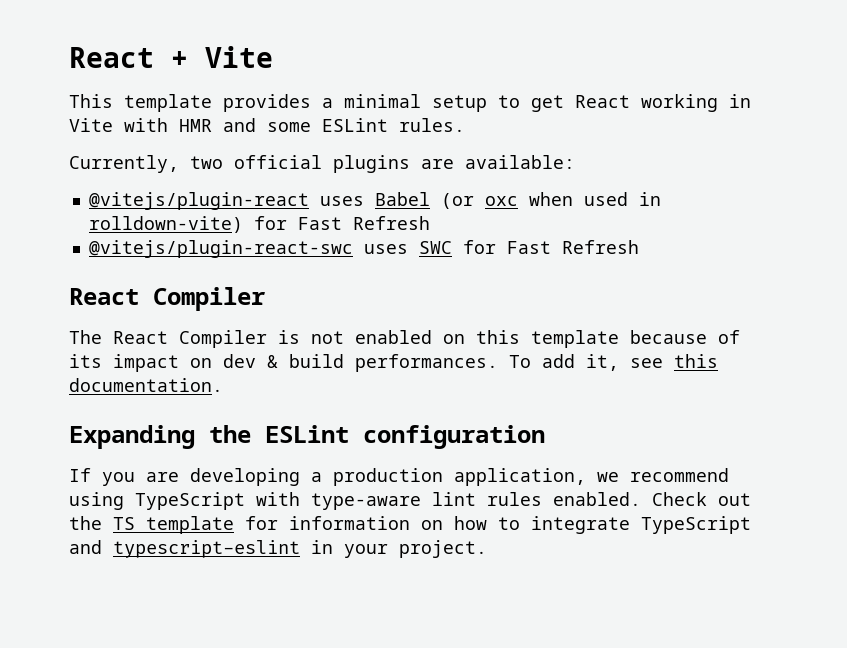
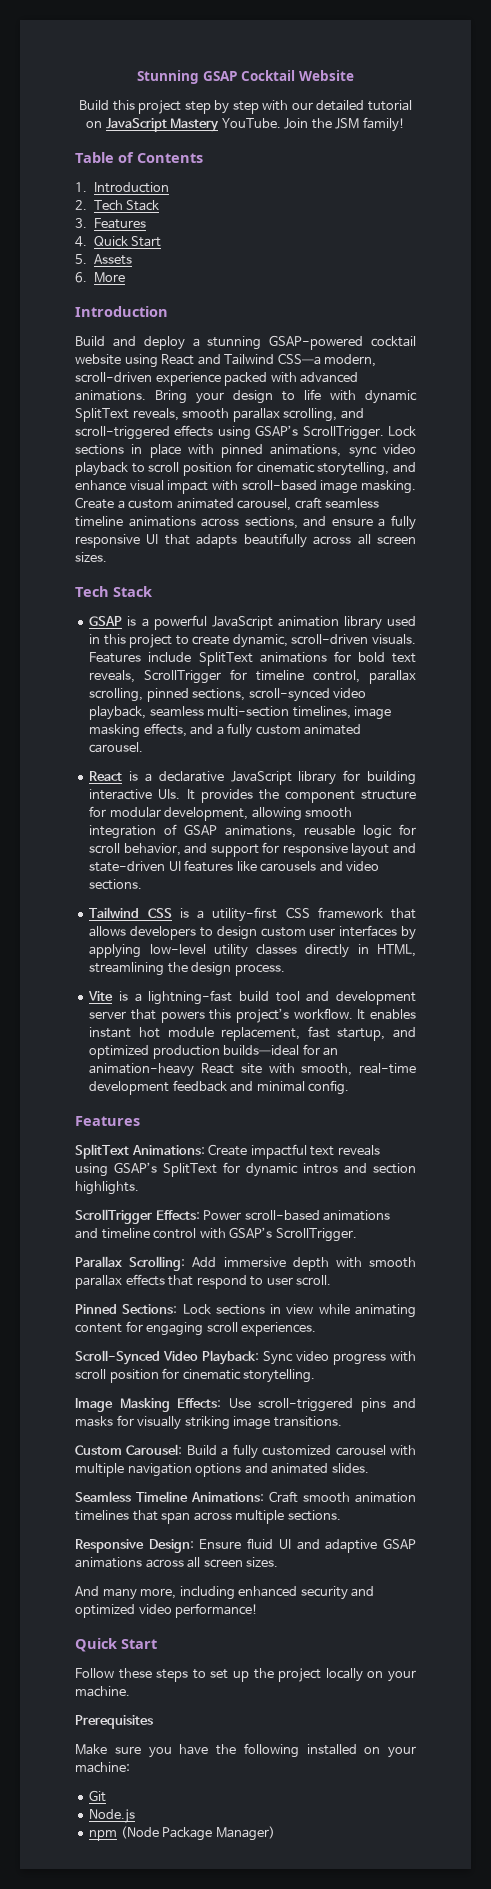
- React + Vite
- This template provides a minimal setup to get React working in Vite with HMR and some ESLint rules.
- Currently, two official plugins are available:
- @vitejs/plugin-react uses Babel (or oxc when used in rolldown-vite) for Fast Refresh
- @vitejs/plugin-react-swc uses SWC for Fast Refresh
- React Compiler
- The React Compiler is not enabled on this template because of its impact on dev & build performances. To add it, see this documentation.
- Expanding the ESLint configuration
- If you are developing a production application, we recommend using TypeScript with type-aware lint rules enabled. Check out the TS template for information on how to integrate TypeScript and typescript-eslint in your project.
+ Stunning GSAP Cocktail Website
+ Build this project step by step with our detailed tutorial on JavaScript Mastery YouTube. Join the JSM family!
+ Table of Contents
+ 1. Introduction
+ 2. Tech Stack
+ 3. Features
+ 4. Quick Start
+ 5. Assets
+ 6. More
+ Introduction
+ Build and deploy a stunning GSAP-powered cocktail website using React and Tailwind CSS—a modern, scroll-driven experience packed with advanced animations. Bring your design to life with dynamic SplitText reveals, smooth parallax scrolling, and scroll-triggered effects using GSAP’s ScrollTrigger. Lock sections in place with pinned animations, sync video playback to scroll position for cinematic storytelling, and enhance visual impact with scroll-based image masking. Create a custom animated carousel, craft seamless timeline animations across sections, and ensure a fully responsive UI that adapts beautifully across all screen sizes.
+ Tech Stack
+ GSAP is a powerful JavaScript animation library used in this project to create dynamic, scroll-driven visuals. Features include SplitText animations for bold text reveals, ScrollTrigger for timeline control, parallax scrolling, pinned sections, scroll-synced video playback, seamless multi-section timelines, image masking effects, and a fully custom animated carousel.
+ React is a declarative JavaScript library for building interactive UIs. It provides the component structure for modular development, allowing smooth integration of GSAP animations, reusable logic for scroll behavior, and support for responsive layout and state-driven UI features like carousels and video sections.
+ Tailwind CSS is a utility-first CSS framework that allows developers to design custom user interfaces by applying low-level utility classes directly in HTML, streamlining the design process.
+ Vite is a lightning-fast build tool and development server that powers this project’s workflow. It enables instant hot module replacement, fast startup, and optimized production builds—ideal for an animation-heavy React site with smooth, real-time development feedback and minimal config.
+ Features
+ SplitText Animations: Create impactful text reveals using GSAP’s SplitText for dynamic intros and section highlights.
+ ScrollTrigger Effects: Power scroll-based animations and timeline control with GSAP’s ScrollTrigger.
+ Parallax Scrolling: Add immersive depth with smooth parallax effects that respond to user scroll.
+ Pinned Sections: Lock sections in view while animating content for engaging scroll experiences.
+ Scroll-Synced Video Playback: Sync video progress with scroll position for cinematic storytelling.
+ Image Masking Effects: Use scroll-triggered pins and masks for visually striking image transitions.
+ Custom Carousel: Build a fully customized carousel with multiple navigation options and animated slides.
+ Seamless Timeline Animations: Craft smooth animation timelines that span across multiple sections.
+ Responsive Design: Ensure fluid UI and adaptive GSAP animations across all screen sizes.
+ And many more, including enhanced security and optimized video performance!
+ Quick Start
+ Follow these steps to set up the project locally on your machine.
+ Prerequisites
+ Make sure you have the following installed on your machine:
+ Git
+ Node.js
+ npm (Node Package Manager)

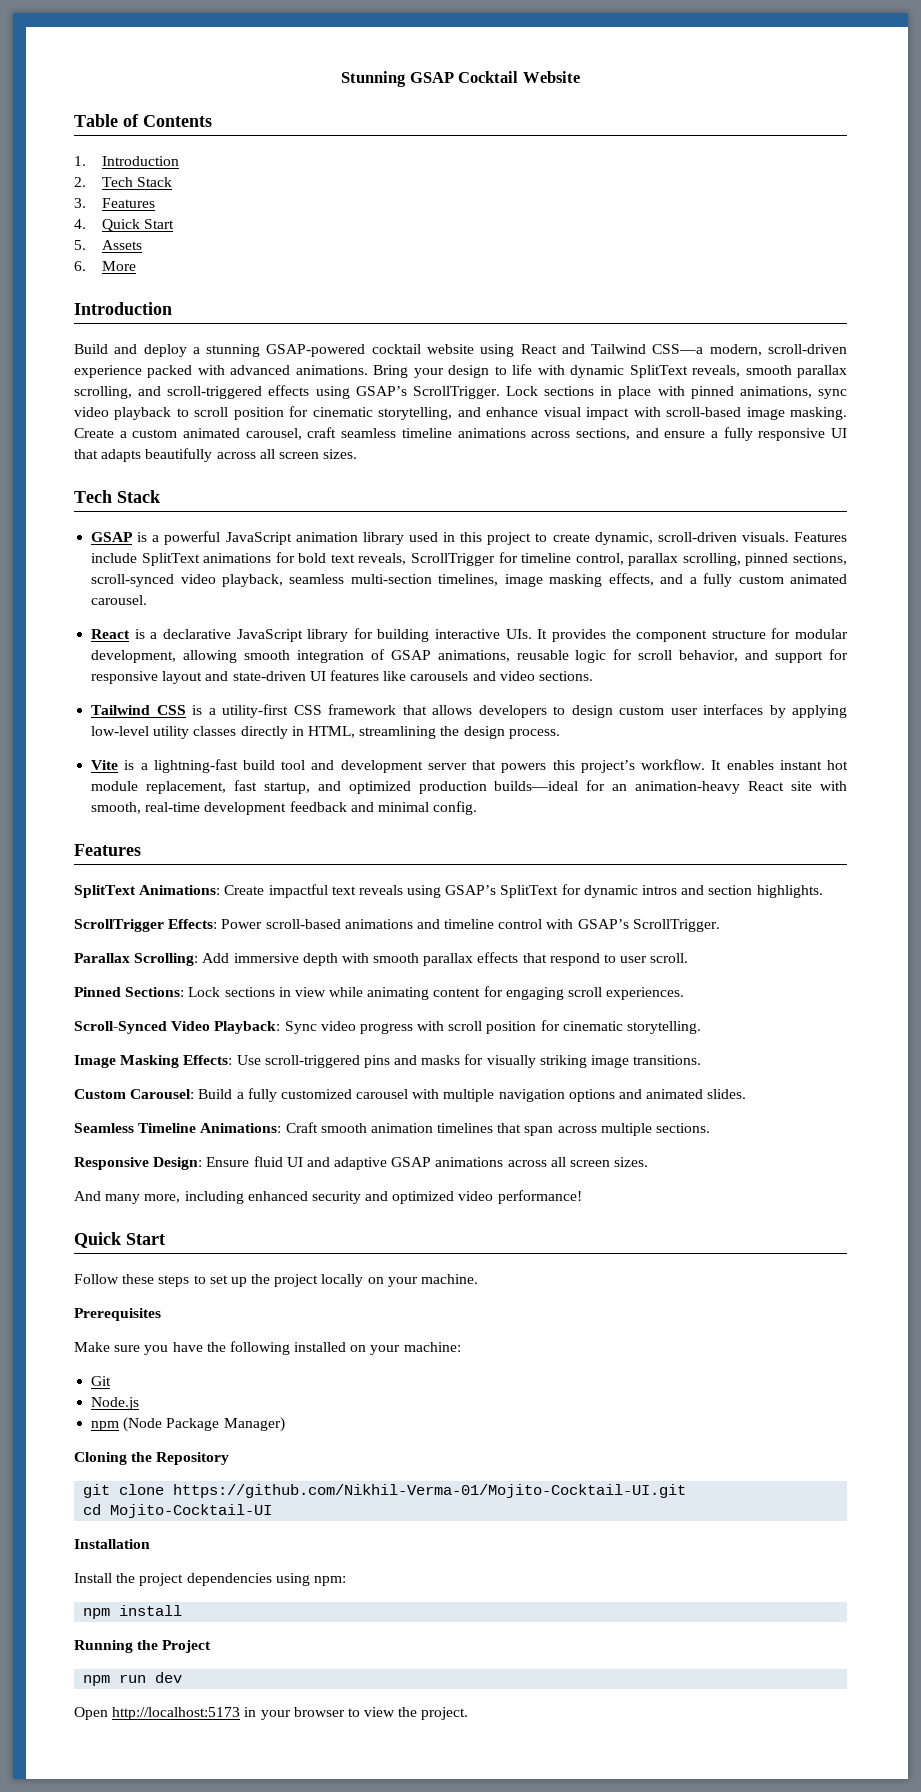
- Build this project step by step with our detailed tutorial on JavaScript Mastery YouTube. Join the JSM family!
+ Cloning the Repository
+ git clone https://github.com/Nikhil-Verma-01/Mojito-Cocktail-UI.git
+ cd Mojito-Cocktail-UI
+ Installation
+ Install the project dependencies using npm:
+ npm install
+ Running the Project
+ npm run dev
+ Open http://localhost:5173 in your browser to view the project.

